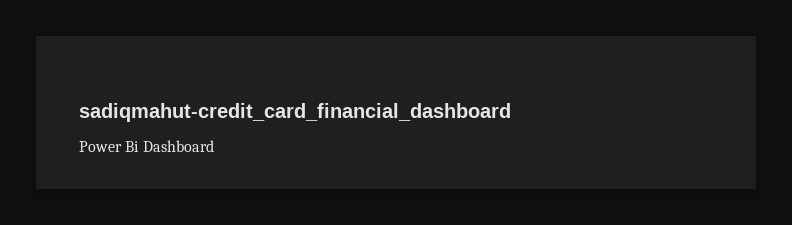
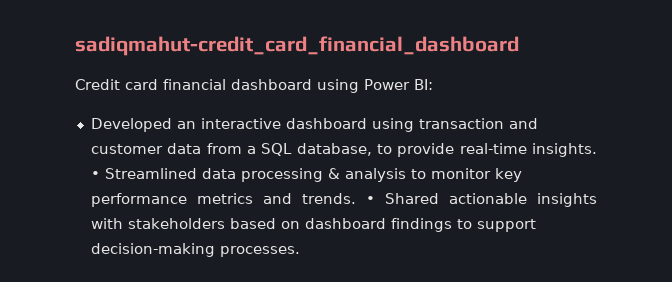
- Power Bi Dashboard
+ Credit card financial dashboard using Power BI:
+ Developed an interactive dashboard using transaction and customer data from a SQL database, to provide real-time insights. • Streamlined data processing & analysis to monitor key performance metrics and trends. • Shared actionable insights with stakeholders based on dashboard findings to support decision-making processes.

